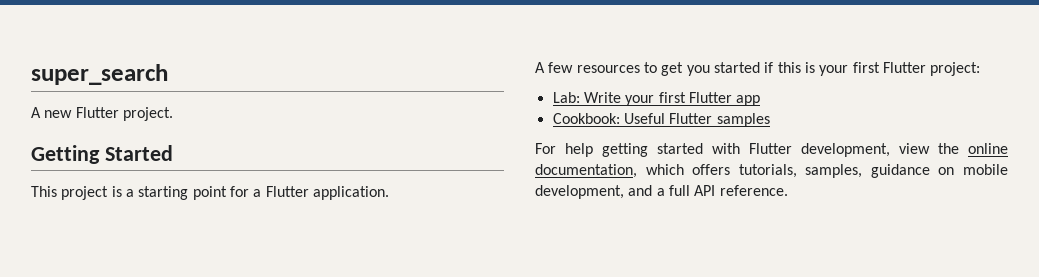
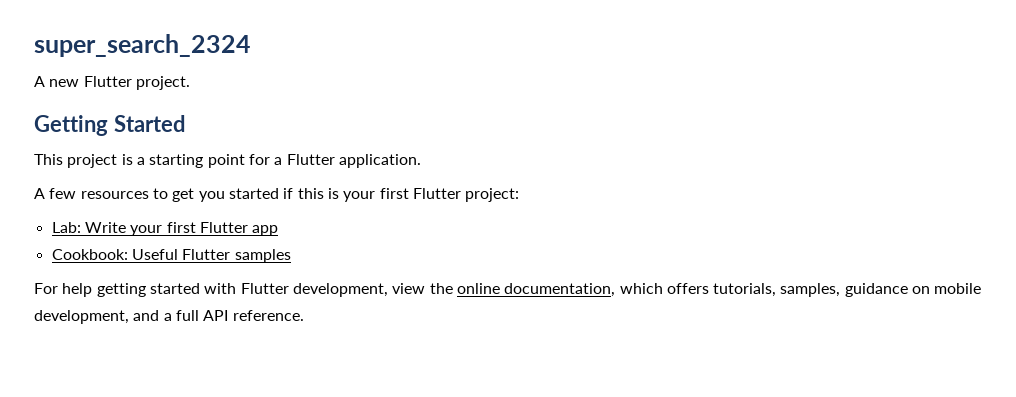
- super_search
+ super_search_2324

